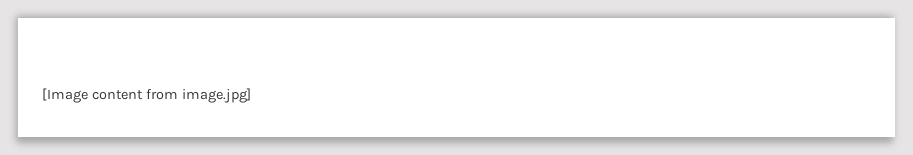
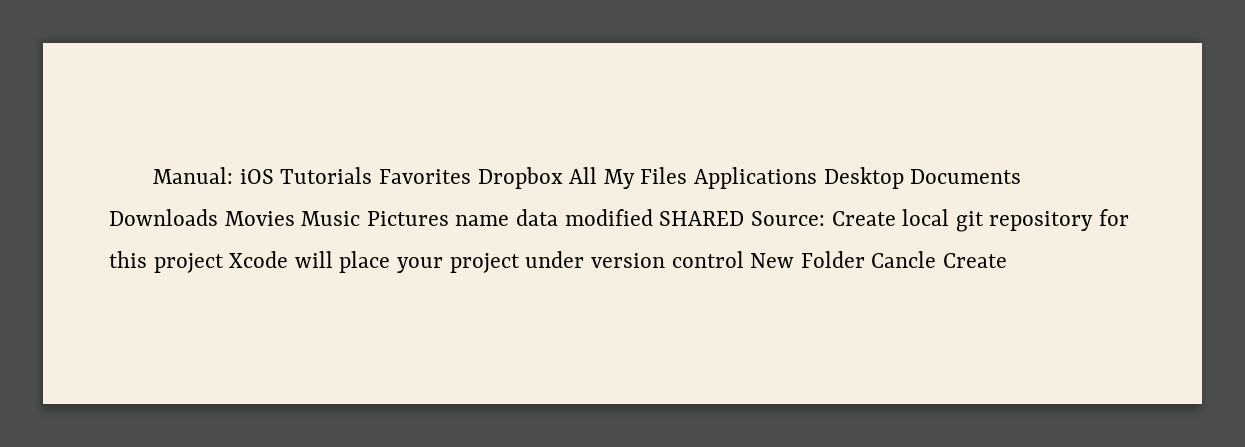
- [Image content from image.jpg]
+ Manual: iOS Tutorials Favorites Dropbox All My Files Applications Desktop Documents Downloads Movies Music Pictures name data modified SHARED Source: Create local git repository for this project Xcode will place your project under version control New Folder Cancle Create

